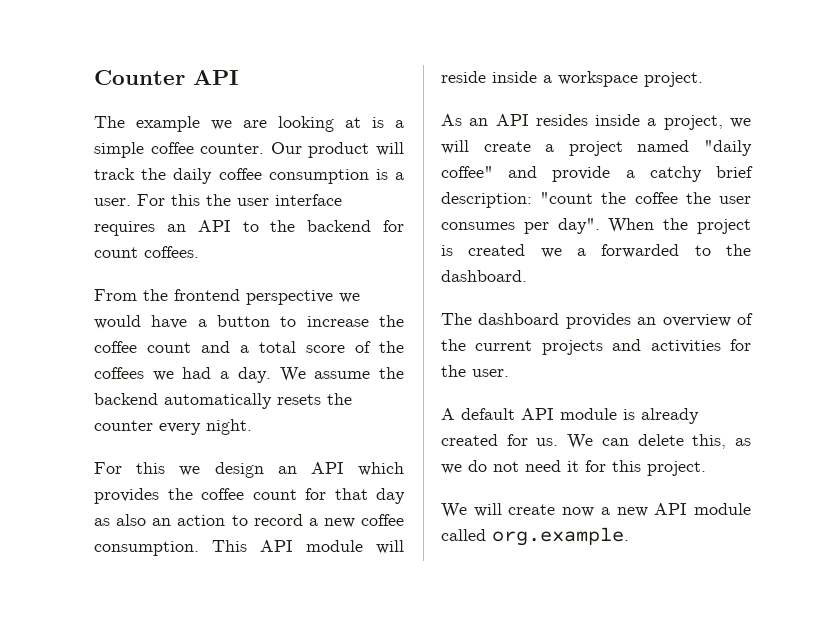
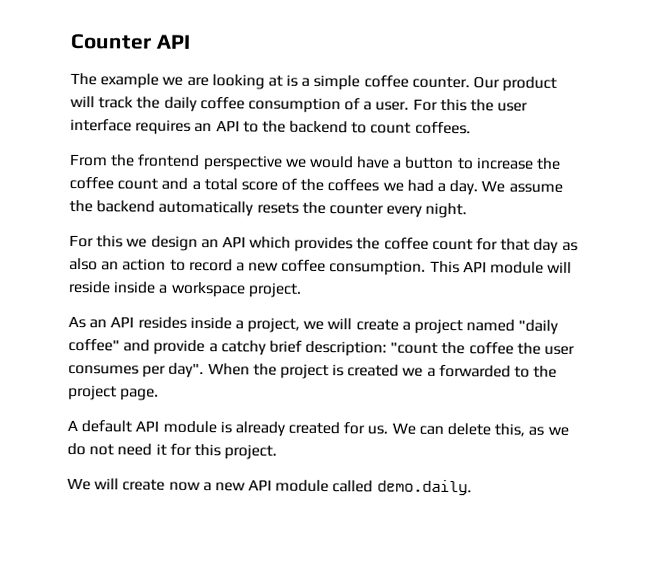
- Our product will track the daily coffee consumption is a user.
+ Our product will track the daily coffee consumption of a user.
- For this the user interface requires an API to the backend for count coffees.
+ For this the user interface requires an API to the backend to count coffees.
- When the project is created we a forwarded to the dashboard.
- The dashboard provides an overview of the current projects and activities for the user.
+ When the project is created we a forwarded to the project page.
- We will create now a new API module called org.example.
+ We will create now a new API module called demo.daily.

